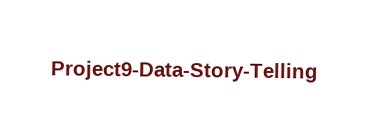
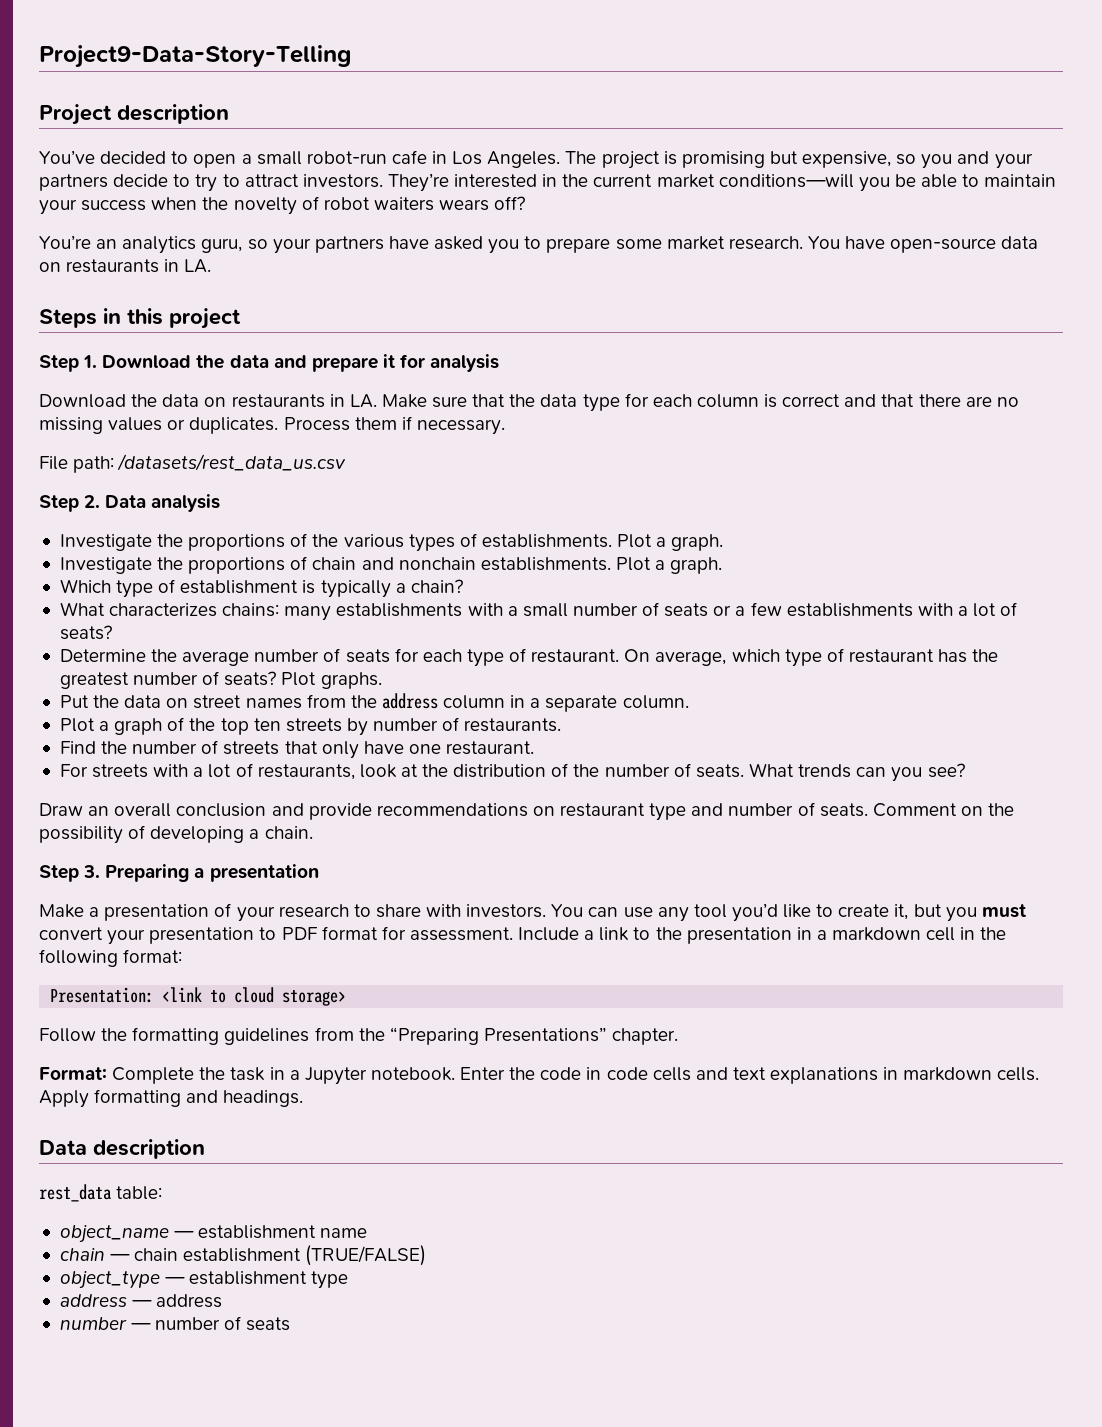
+ Project description
+ You’ve decided to open a small robot-run cafe in Los Angeles. The project is promising but expensive, so you and your partners decide to try to attract investors. They’re interested in the current market conditions—will you be able to maintain your success when the novelty of robot waiters wears off?
+ You’re an analytics guru, so your partners have asked you to prepare some market research. You have open-source data on restaurants in LA.
+ Steps in this project
+ Step 1. Download the data and prepare it for analysis
+ Download the data on restaurants in LA. Make sure that the data type for each column is correct and that there are no missing values or duplicates. Process them if necessary.
+ File path: /datasets/rest_data_us.csv
+ Step 2. Data analysis
+ Investigate the proportions of the various types of establishments. Plot a graph.
+ Investigate the proportions of chain and nonchain establishments. Plot a graph.
+ Which type of establishment is typically a chain?
+ What characterizes chains: many establishments with a small number of seats or a few establishments with a lot of seats?
+ Determine the average number of seats for each type of restaurant. On average, which type of restaurant has the greatest number of seats? Plot graphs.
+ Put the data on street names from the address column in a separate column.
+ Plot a graph of the top ten streets by number of restaurants.
+ Find the number of streets that only have one restaurant.
+ For streets with a lot of restaurants, look at the distribution of the number of seats. What trends can you see?
+ Draw an overall conclusion and provide recommendations on restaurant type and number of seats. Comment on the possibility of developing a chain.
+ Step 3. Preparing a presentation
+ Make a presentation of your research to share with investors. You can use any tool you’d like to create it, but you must convert your presentation to PDF format for assessment. Include a link to the presentation in a markdown cell in the following format:
+ Presentation: <link to cloud storage>
+ Follow the formatting guidelines from the “Preparing Presentations” chapter.
+ Format: Complete the task in a Jupyter notebook. Enter the code in code cells and text explanations in markdown cells. Apply formatting and headings.
+ Data description
+ rest_data table:
+ object_name — establishment name
+ chain — chain establishment (TRUE/FALSE)
+ object_type — establishment type
+ address — address
+ number — number of seats

